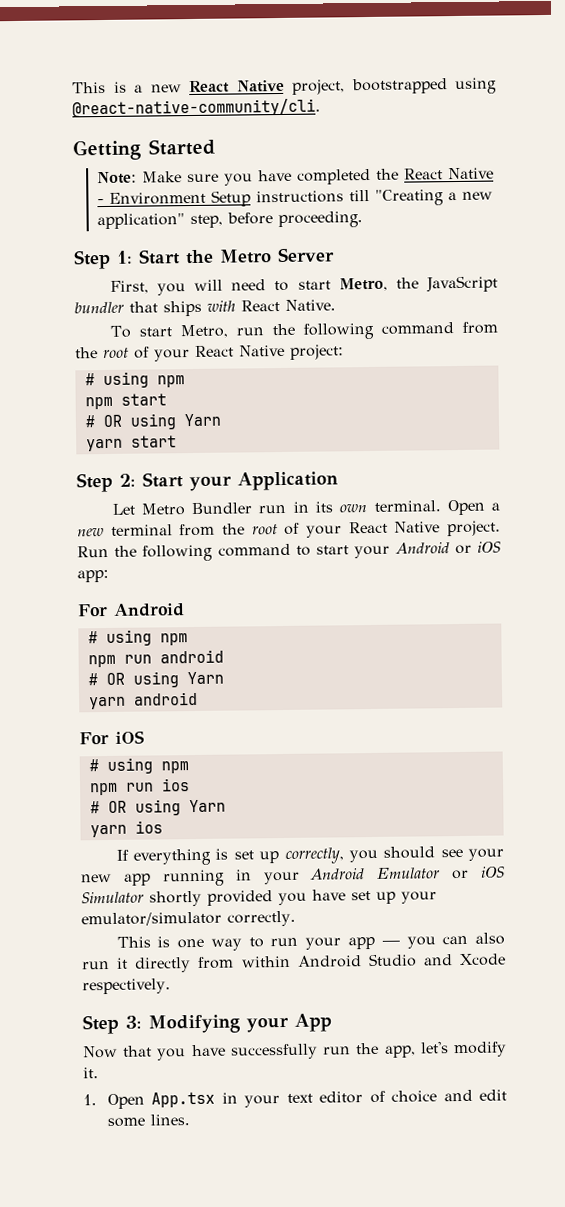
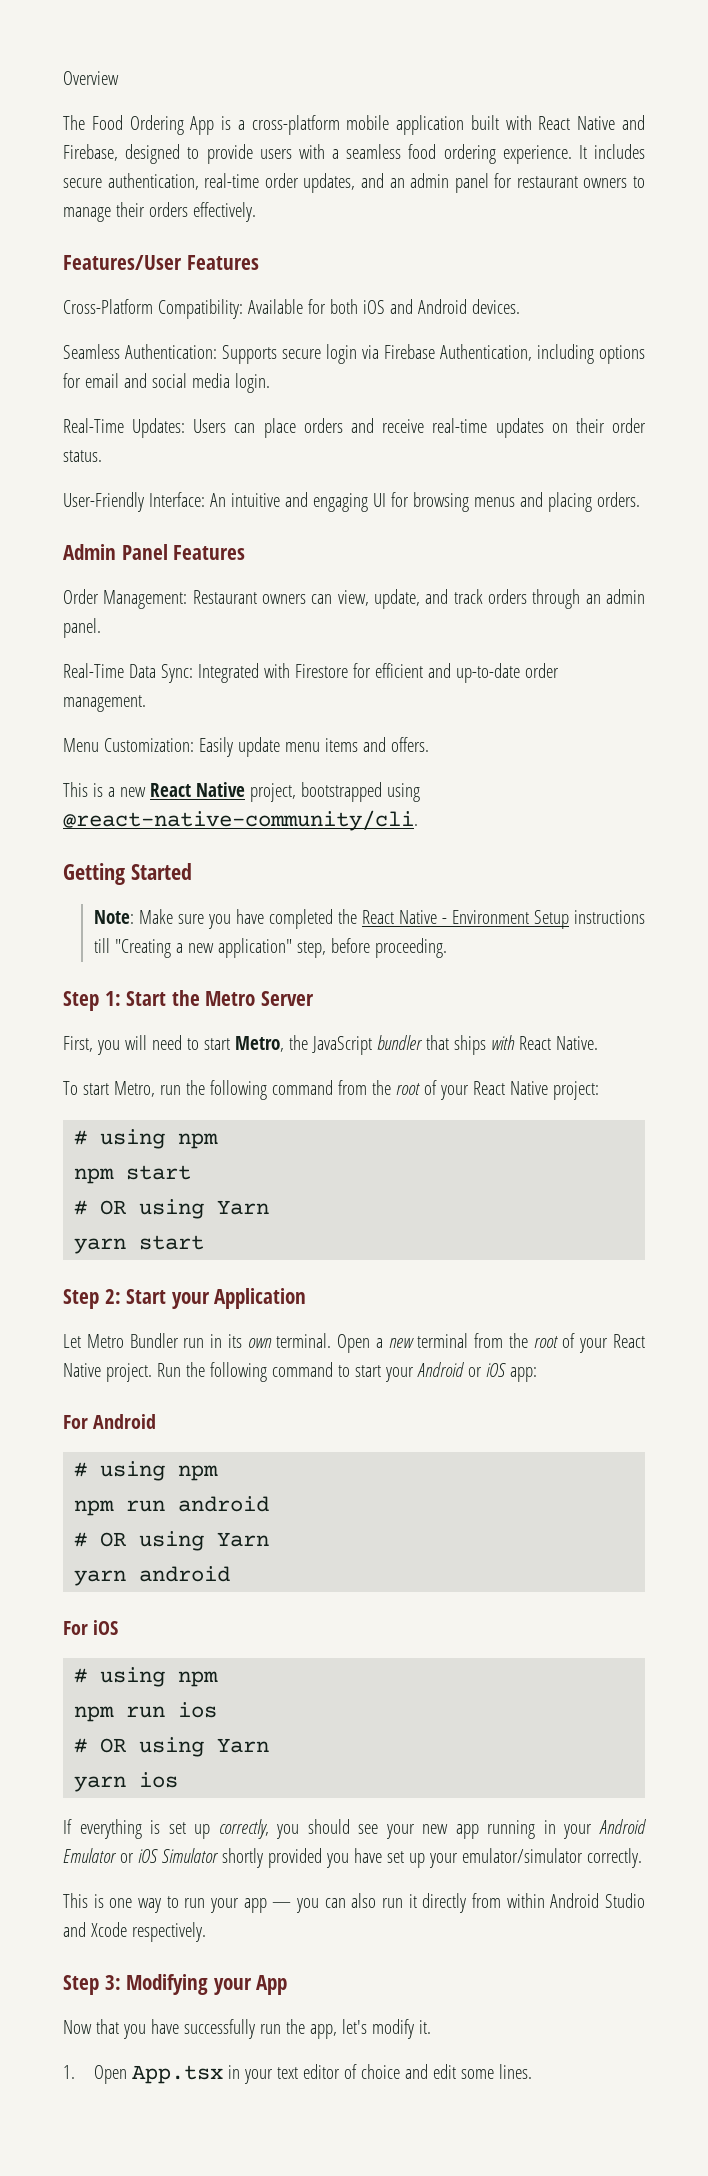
+ Overview
+ The Food Ordering App is a cross-platform mobile application built with React Native and Firebase, designed to provide users with a seamless food ordering experience. It includes secure authentication, real-time order updates, and an admin panel for restaurant owners to manage their orders effectively.
+ Features/User Features
+ Cross-Platform Compatibility: Available for both iOS and Android devices.
+ Seamless Authentication: Supports secure login via Firebase Authentication, including options for email and social media login.
+ Real-Time Updates: Users can place orders and receive real-time updates on their order status.
+ User-Friendly Interface: An intuitive and engaging UI for browsing menus and placing orders.
+ Admin Panel Features
+ Order Management: Restaurant owners can view, update, and track orders through an admin panel.
+ Real-Time Data Sync: Integrated with Firestore for efficient and up-to-date order management.
+ Menu Customization: Easily update menu items and offers.

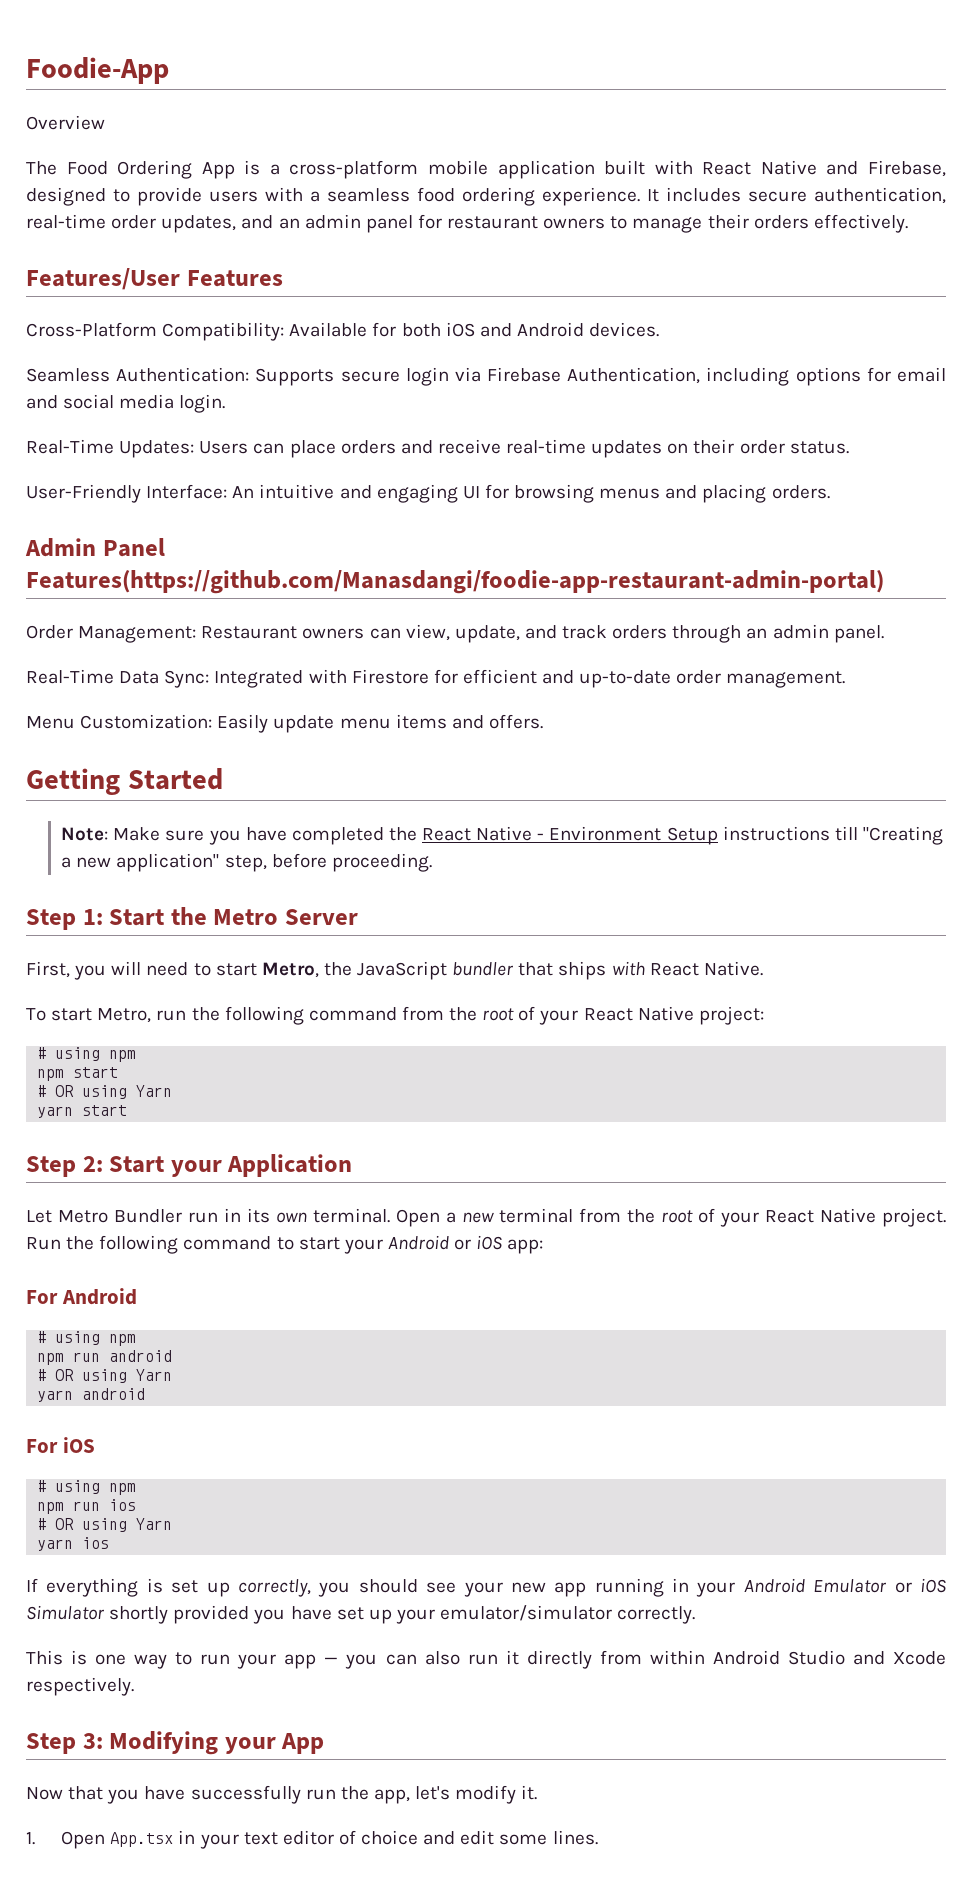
+ Foodie-App
- Admin Panel Features
+ Admin Panel Features(https://github.com/Manasdangi/foodie-app-restaurant-admin-portal)
- This is a new React Native project, bootstrapped using @react-native-community/cli.

